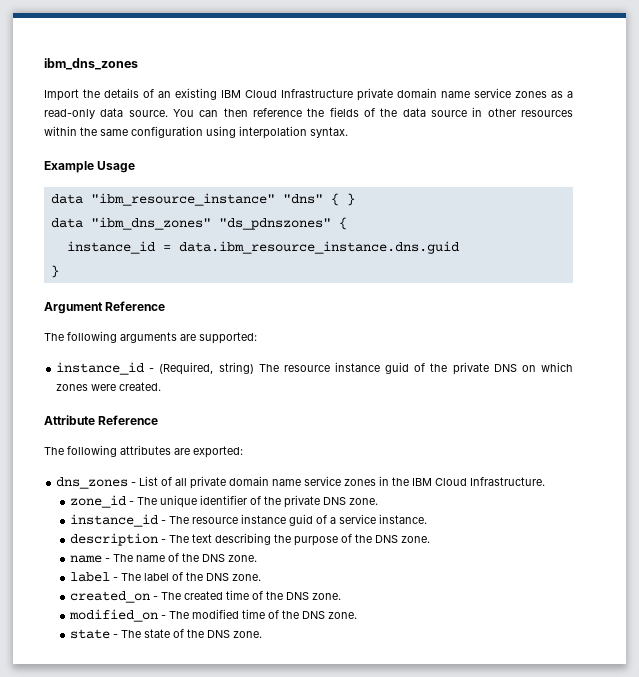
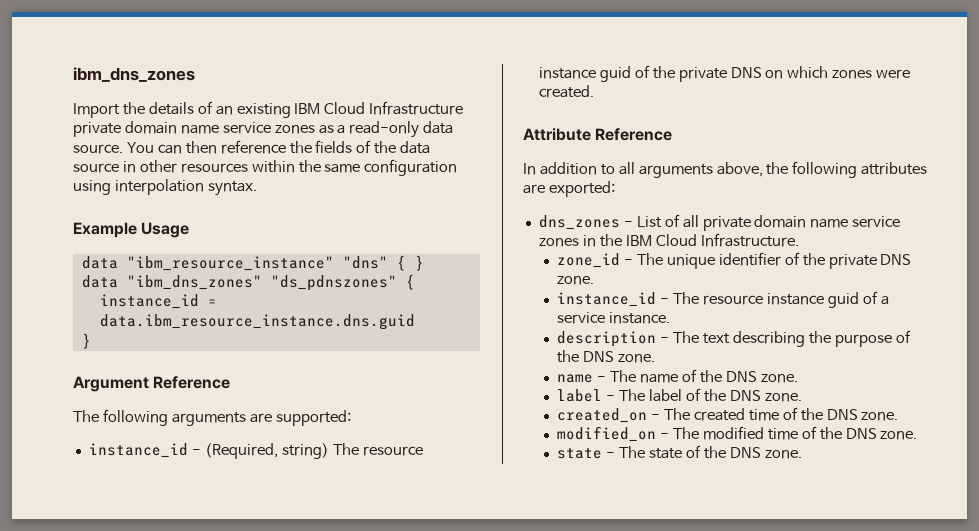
- The following attributes are exported:
+ In addition to all arguments above, the following attributes are exported:

